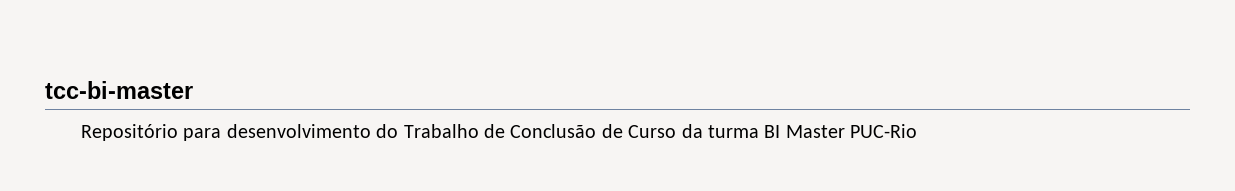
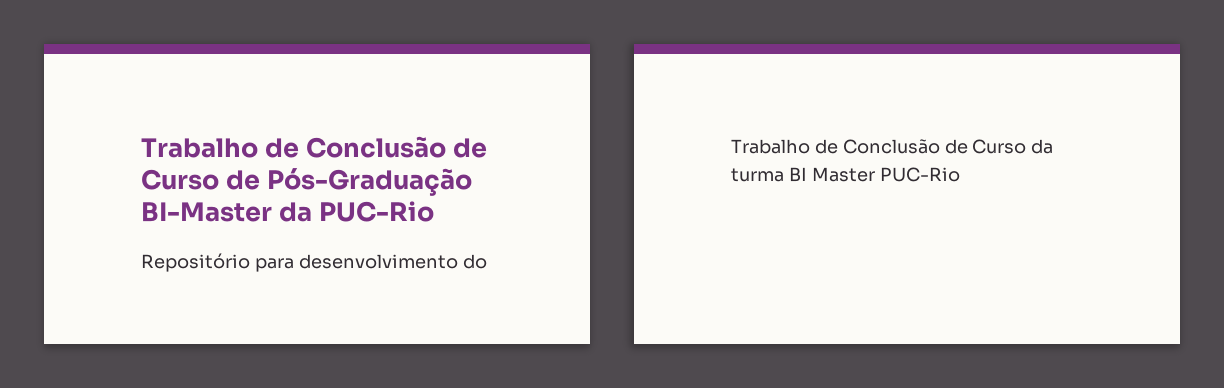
- tcc-bi-master
+ Trabalho de Conclusão de Curso de Pós-Graduação BI-Master da PUC-Rio

